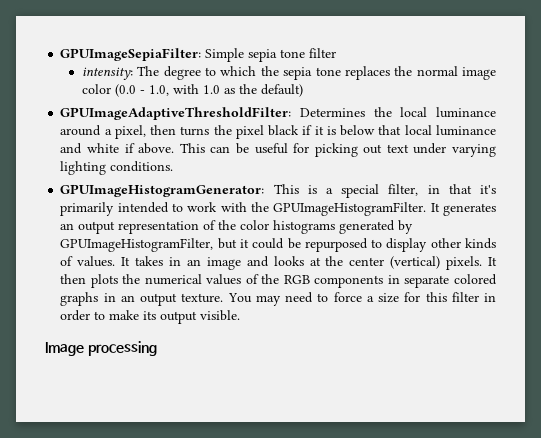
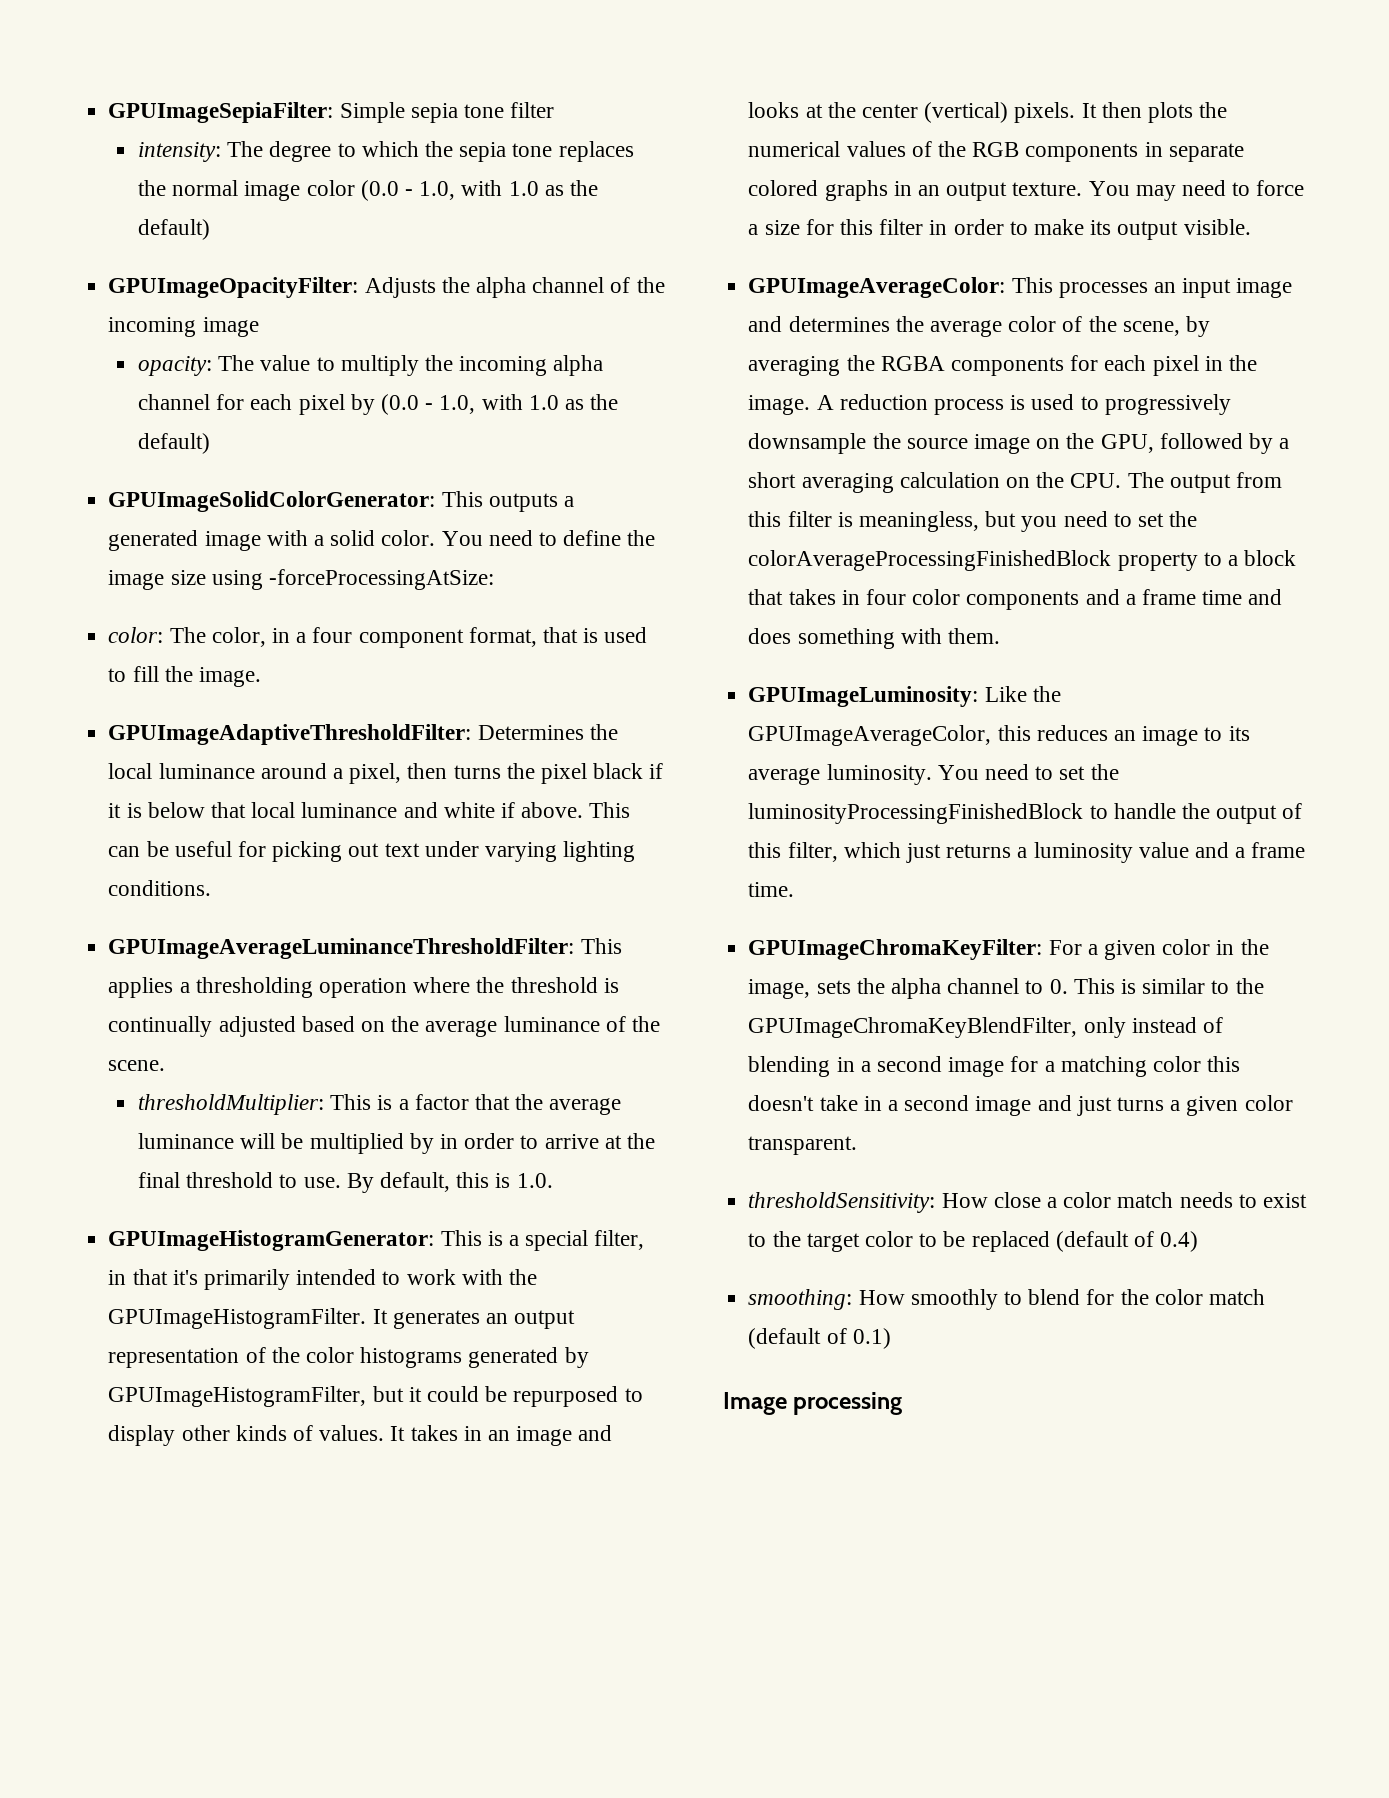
+ GPUImageOpacityFilter: Adjusts the alpha channel of the incoming image
+ opacity: The value to multiply the incoming alpha channel for each pixel by (0.0 - 1.0, with 1.0 as the default)
+ GPUImageSolidColorGenerator: This outputs a generated image with a solid color. You need to define the image size using -forceProcessingAtSize:
+ color: The color, in a four component format, that is used to fill the image.
+ GPUImageAverageLuminanceThresholdFilter: This applies a thresholding operation where the threshold is continually adjusted based on the average luminance of the scene.
+ thresholdMultiplier: This is a factor that the average luminance will be multiplied by in order to arrive at the final threshold to use. By default, this is 1.0.
+ GPUImageAverageColor: This processes an input image and determines the average color of the scene, by averaging the RGBA components for each pixel in the image. A reduction process is used to progressively downsample the source image on the GPU, followed by a short averaging calculation on the CPU. The output from this filter is meaningless, but you need to set the colorAverageProcessingFinishedBlock property to a block that takes in four color components and a frame time and does something with them.
+ GPUImageLuminosity: Like the GPUImageAverageColor, this reduces an image to its average luminosity. You need to set the luminosityProcessingFinishedBlock to handle the output of this filter, which just returns a luminosity value and a frame time.
+ GPUImageChromaKeyFilter: For a given color in the image, sets the alpha channel to 0. This is similar to the GPUImageChromaKeyBlendFilter, only instead of blending in a second image for a matching color this doesn't take in a second image and just turns a given color transparent.
+ thresholdSensitivity: How close a color match needs to exist to the target color to be replaced (default of 0.4)
+ smoothing: How smoothly to blend for the color match (default of 0.1)

